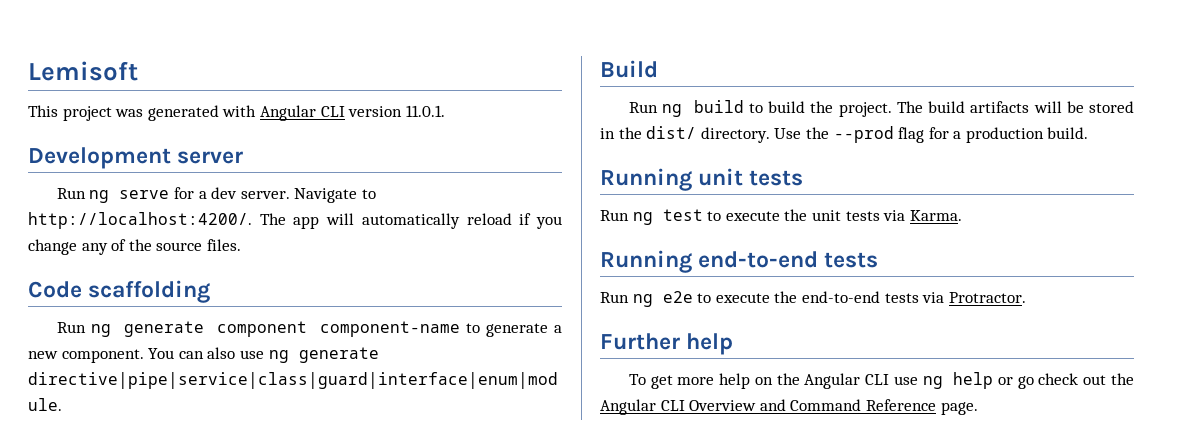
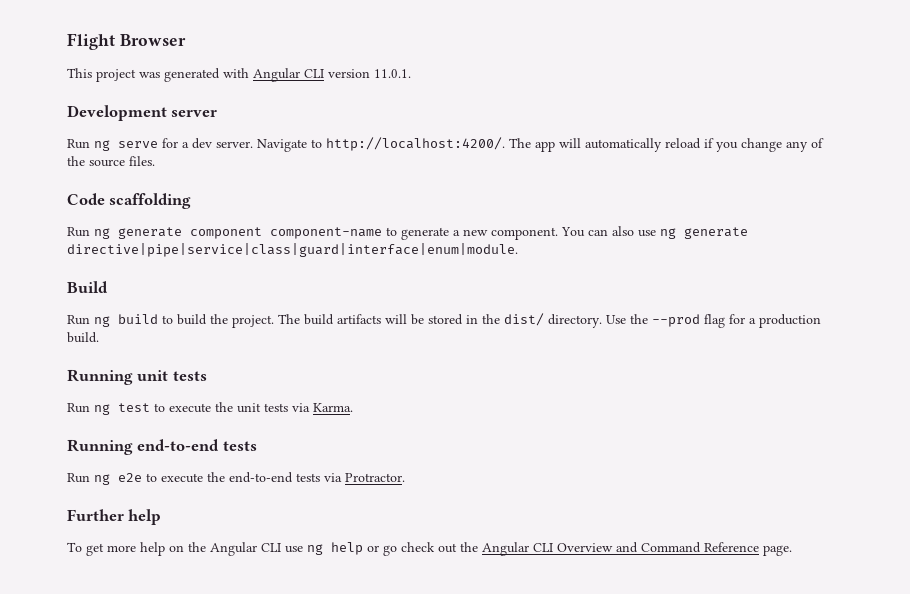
- Lemisoft
+ Flight Browser

